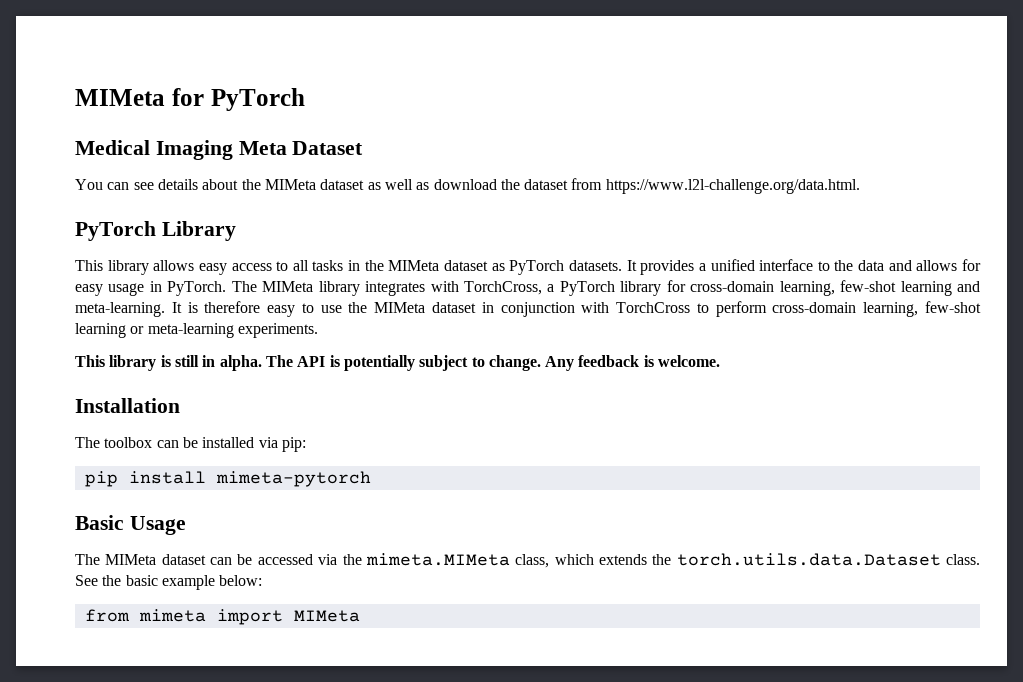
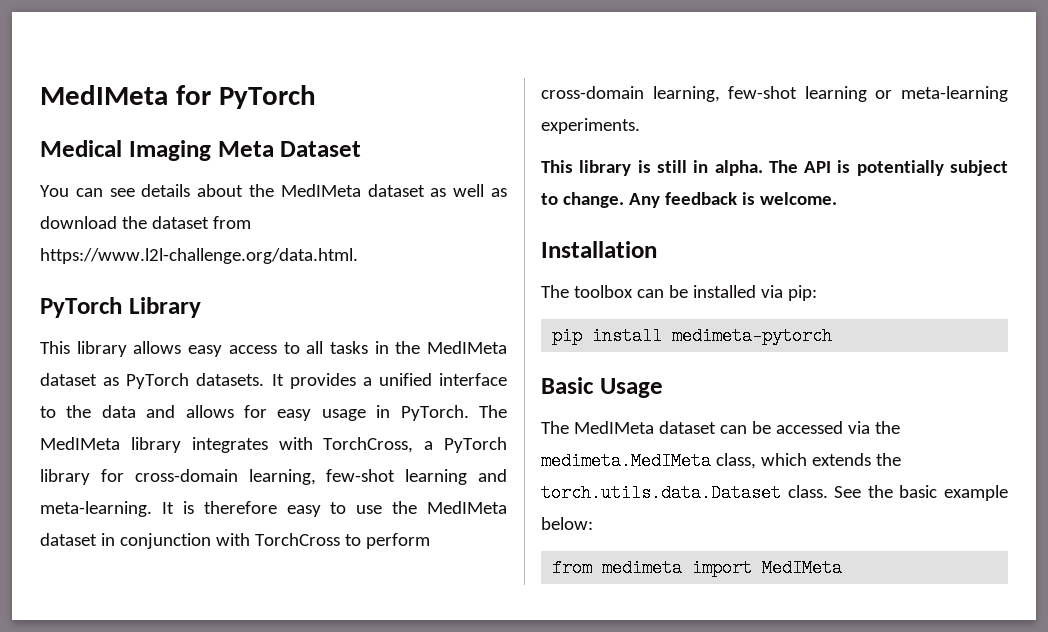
- MIMeta for PyTorch
+ MedIMeta for PyTorch
- You can see details about the MIMeta dataset as well as download the dataset from https://www.l2l-challenge.org/data.html.
+ You can see details about the MedIMeta dataset as well as download the dataset from https://www.l2l-challenge.org/data.html.
- This library allows easy access to all tasks in the MIMeta dataset as PyTorch datasets.
+ This library allows easy access to all tasks in the MedIMeta dataset as PyTorch datasets.
- The MIMeta library integrates with TorchCross, a PyTorch library for cross-domain learning, few-shot learning and meta-learning.
+ The MedIMeta library integrates with TorchCross, a PyTorch library for cross-domain learning, few-shot learning and meta-learning.
- It is therefore easy to use the MIMeta dataset in conjunction with TorchCross to perform cross-domain learning, few-shot learning or meta-learning experiments.
+ It is therefore easy to use the MedIMeta dataset in conjunction with TorchCross to perform cross-domain learning, few-shot learning or meta-learning experiments.
- pip install mimeta-pytorch
+ pip install medimeta-pytorch
- The MIMeta dataset can be accessed via the mimeta.MIMeta class, which extends the torch.utils.data.Dataset class.
+ The MedIMeta dataset can be accessed via the medimeta.MedIMeta class, which extends the torch.utils.data.Dataset class.
- from mimeta import MIMeta
+ from medimeta import MedIMeta

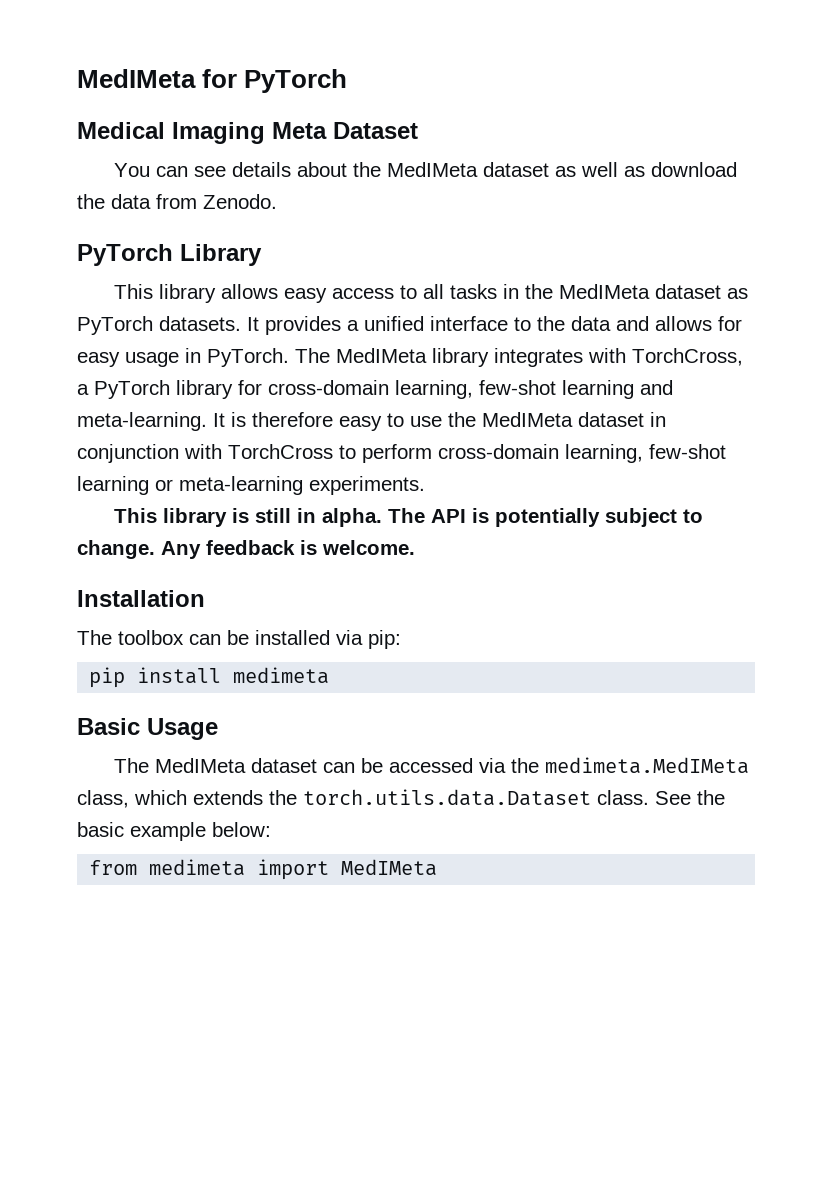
- You can see details about the MedIMeta dataset as well as download the dataset from https://www.l2l-challenge.org/data.html.
+ You can see details about the MedIMeta dataset as well as download the data from Zenodo.
- pip install medimeta-pytorch
+ pip install medimeta

